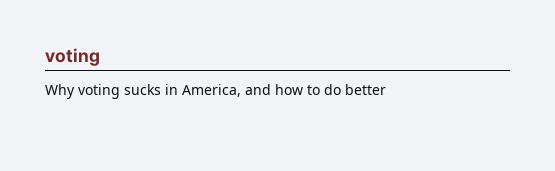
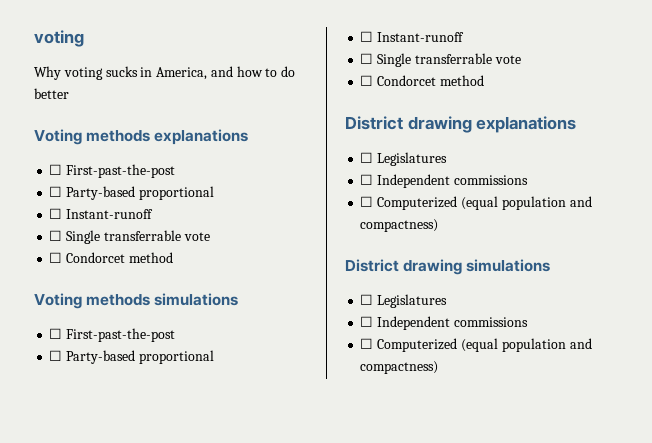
+ Voting methods explanations
+ ☐ First-past-the-post
+ ☐ Party-based proportional
+ ☐ Instant-runoff
+ ☐ Single transferrable vote
+ ☐ Condorcet method
+ Voting methods simulations
+ ☐ First-past-the-post
+ ☐ Party-based proportional
+ ☐ Instant-runoff
+ ☐ Single transferrable vote
+ ☐ Condorcet method
+ District drawing explanations
+ ☐ Legislatures
+ ☐ Independent commissions
+ ☐ Computerized (equal population and compactness)
+ District drawing simulations
+ ☐ Legislatures
+ ☐ Independent commissions
+ ☐ Computerized (equal population and compactness)

